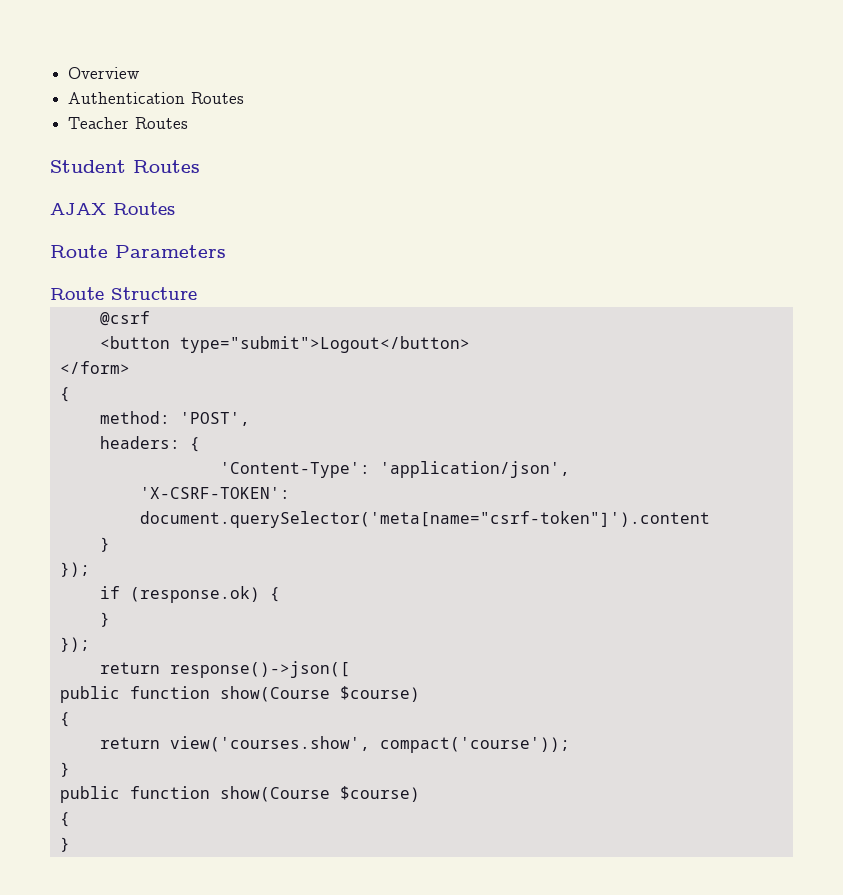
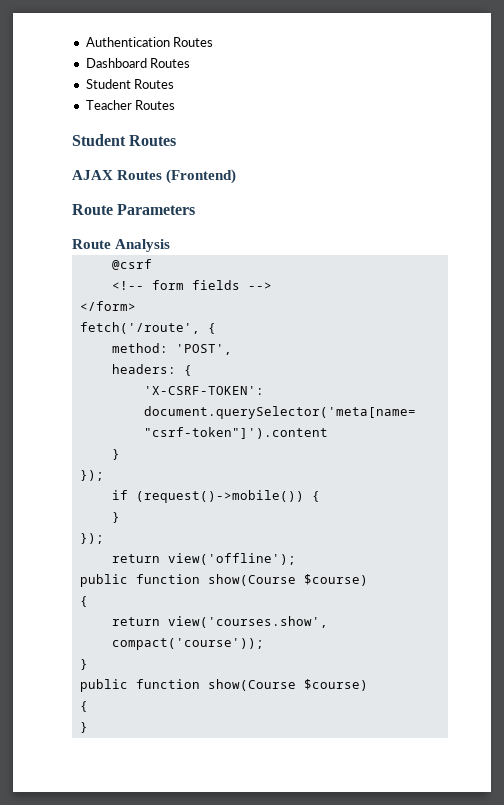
- Overview
  Authentication Routes
+ Dashboard Routes
+ Student Routes
- AJAX Routes
+ AJAX Routes (Frontend)
- Route Structure
+ Route Analysis
- <button type="submit">Logout</button>
+ <!-- form fields -->
  </form>
- {
+ fetch('/route', {
- 'Content-Type': 'application/json',
- if (response.ok) {
+ if (request()->mobile()) {
- return response()->json([
+ return view('offline');

